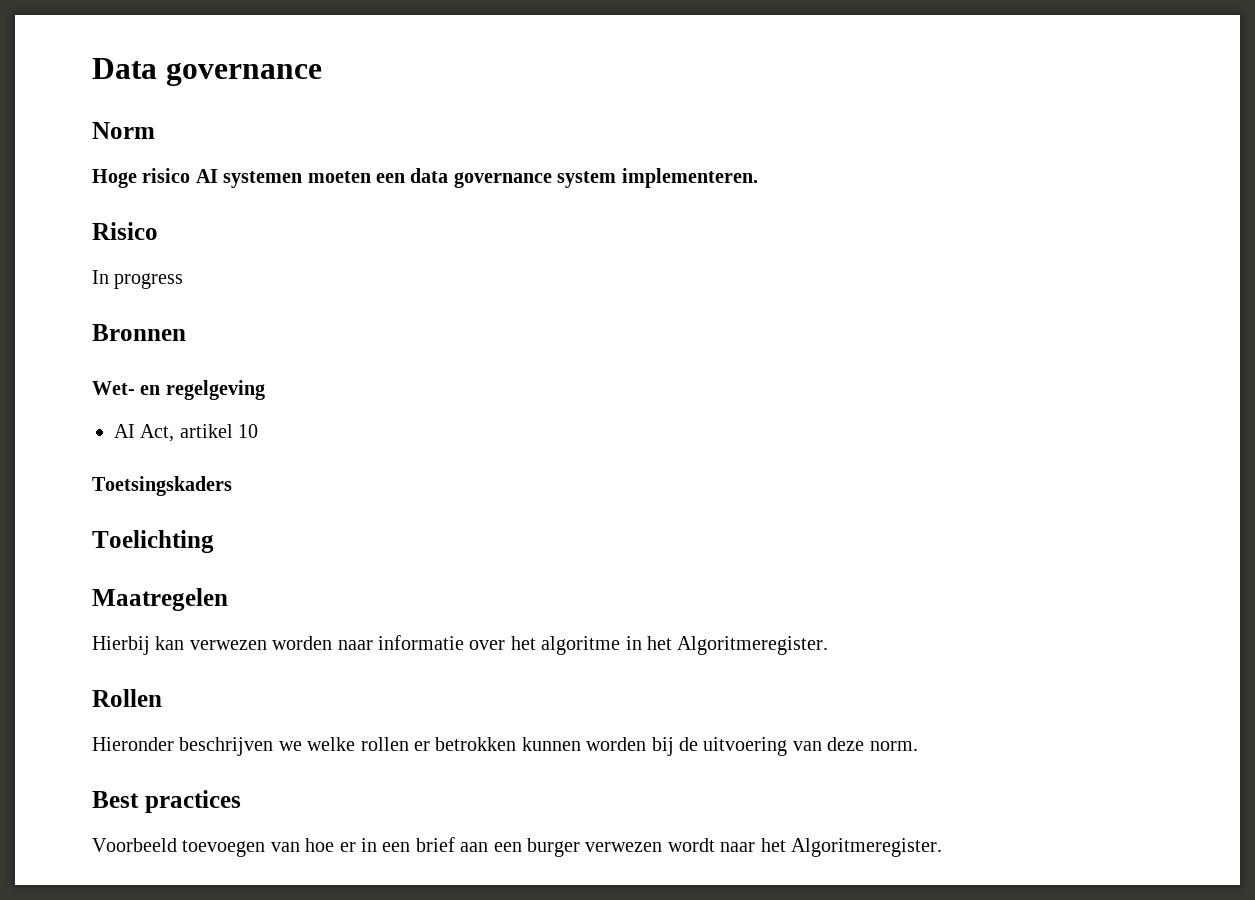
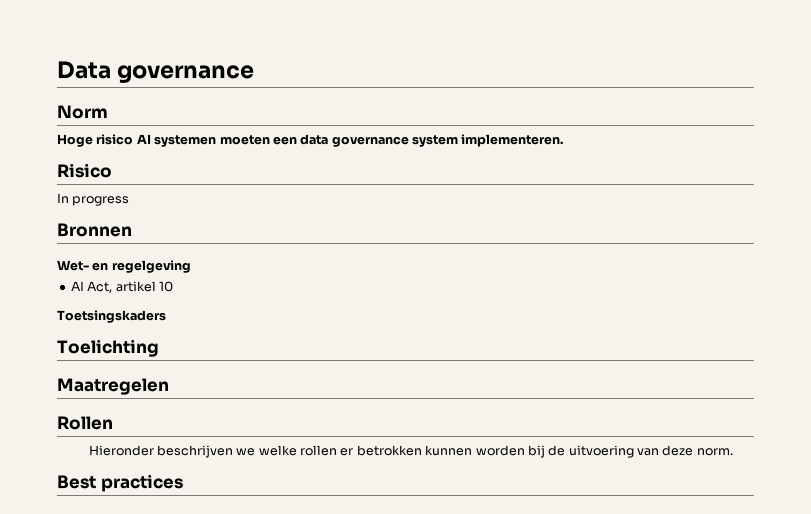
- Hierbij kan verwezen worden naar informatie over het algoritme in het Algoritmeregister.
- Voorbeeld toevoegen van hoe er in een brief aan een burger verwezen wordt naar het Algoritmeregister.

